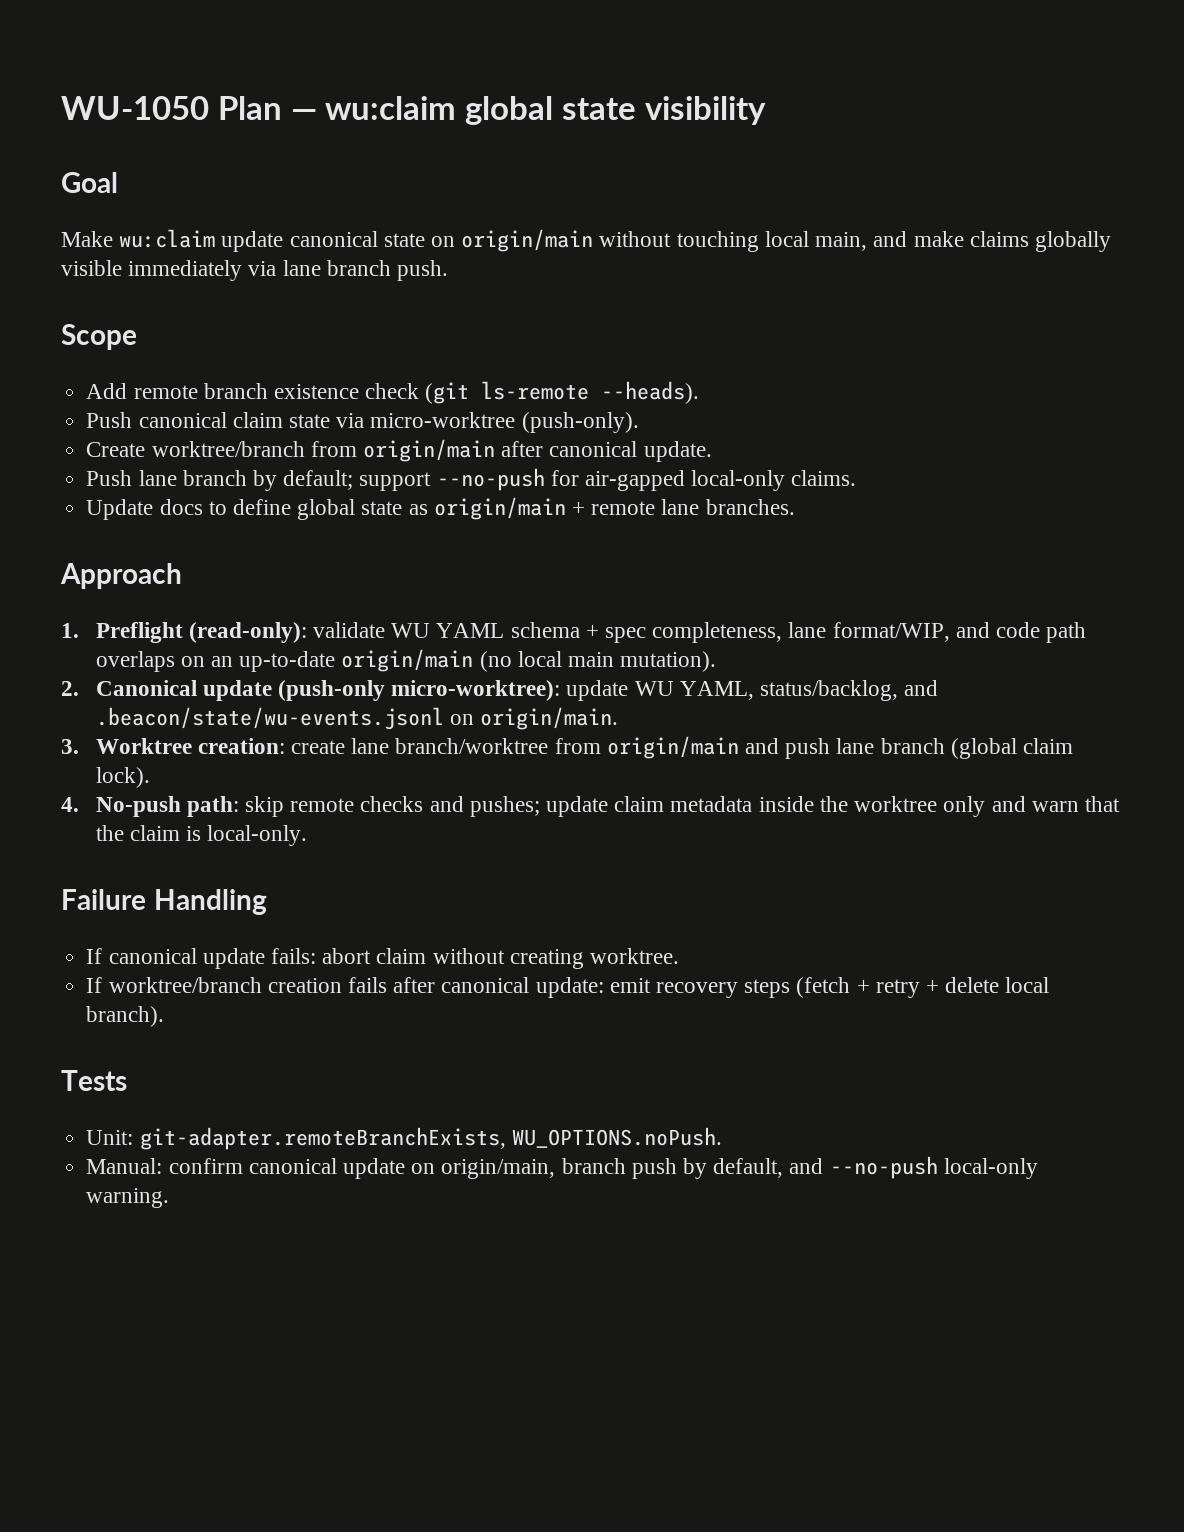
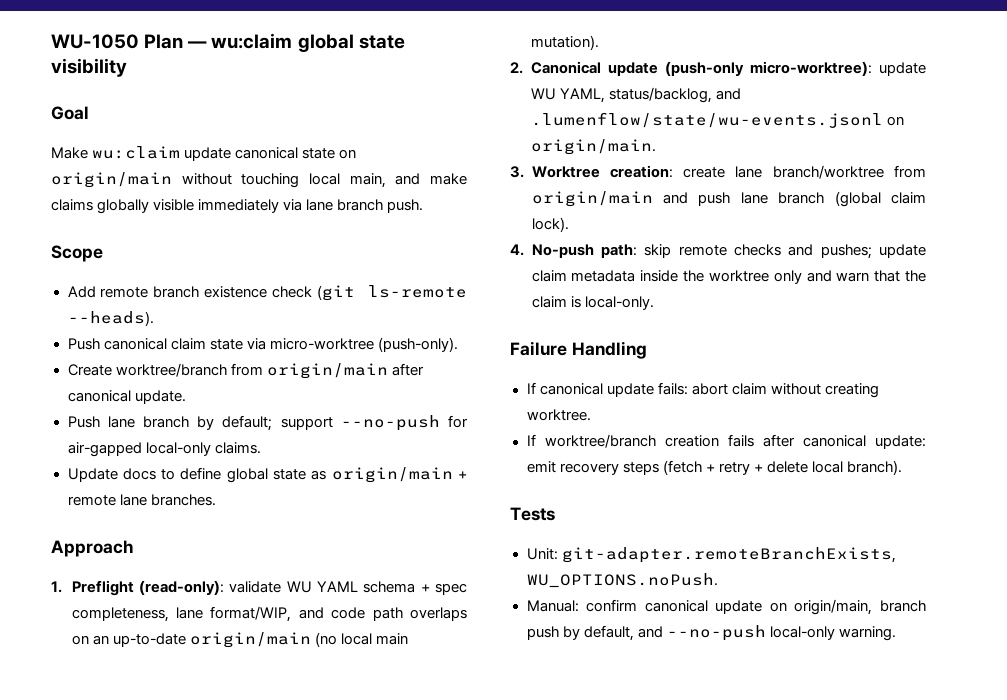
- 2. Canonical update (push-only micro-worktree): update WU YAML, status/backlog, and .beacon/state/wu-events.jsonl on origin/main.
+ 2. Canonical update (push-only micro-worktree): update WU YAML, status/backlog, and .lumenflow/state/wu-events.jsonl on origin/main.

